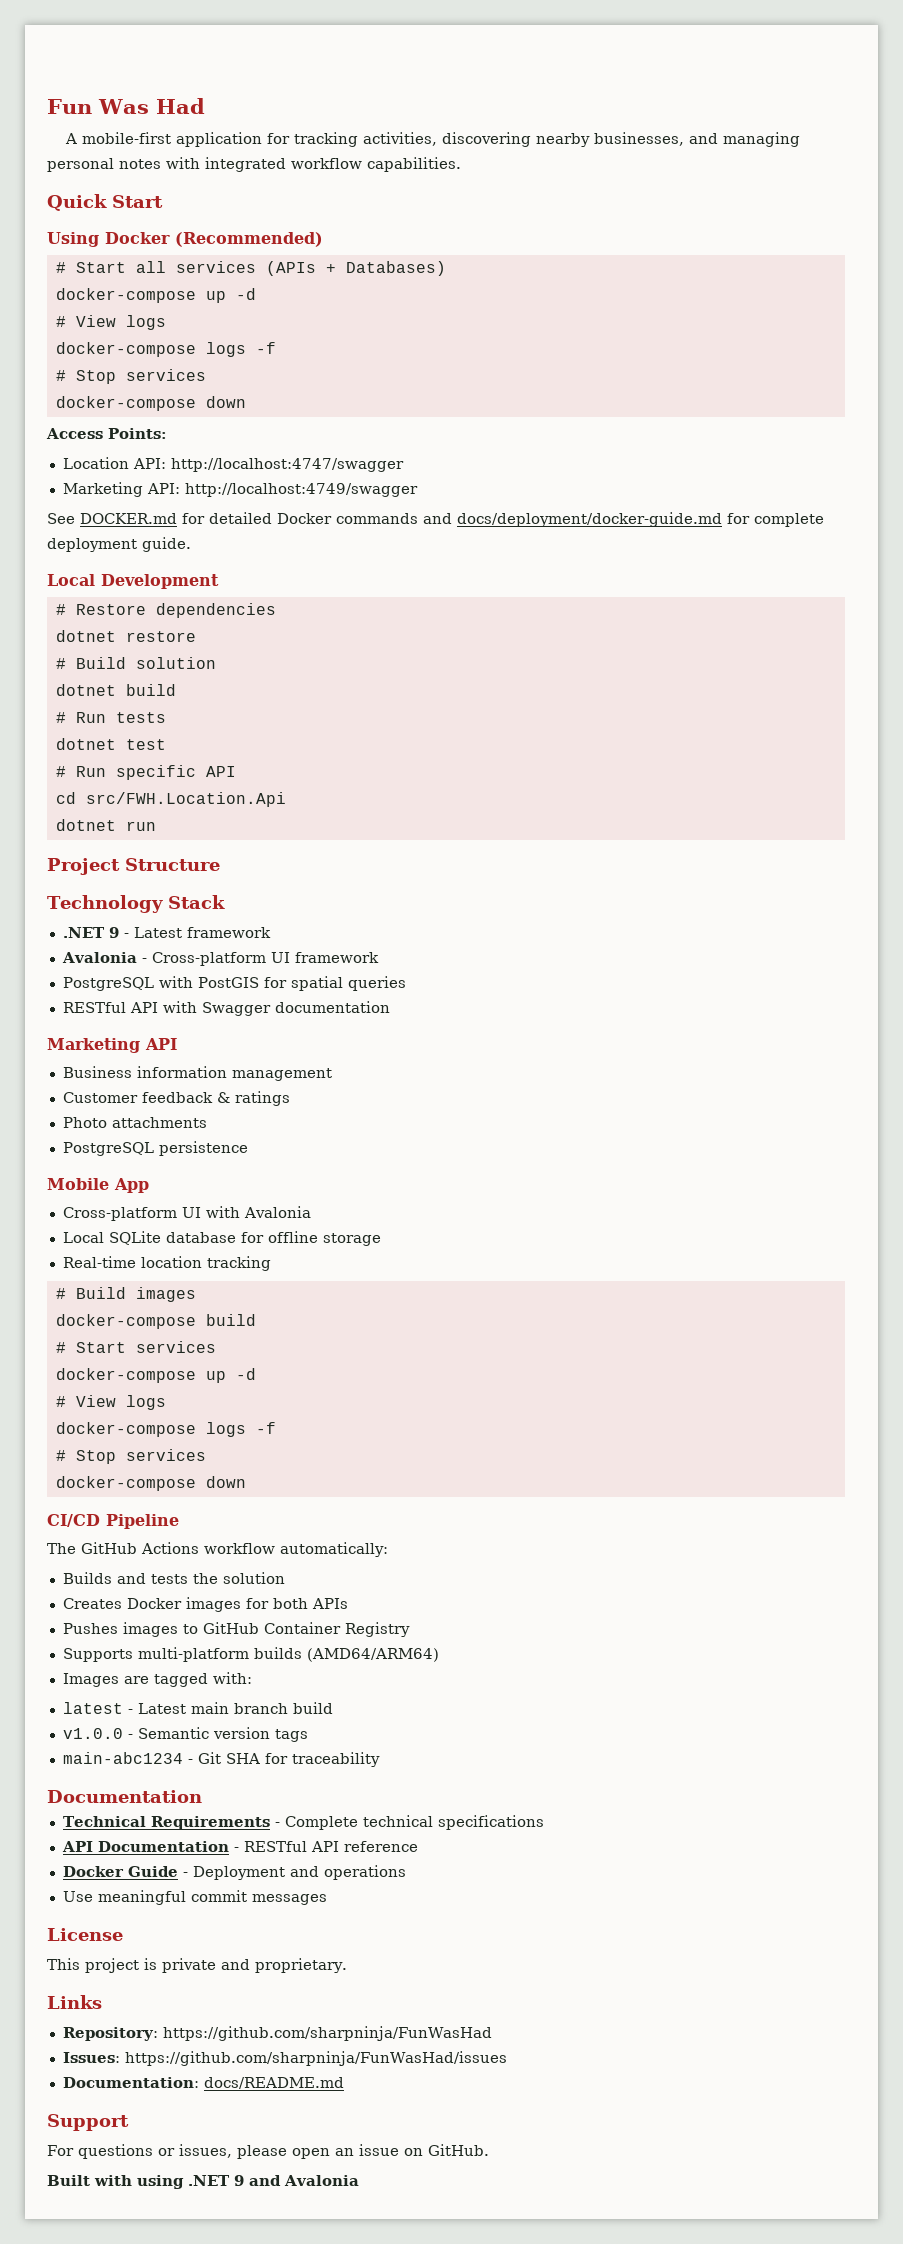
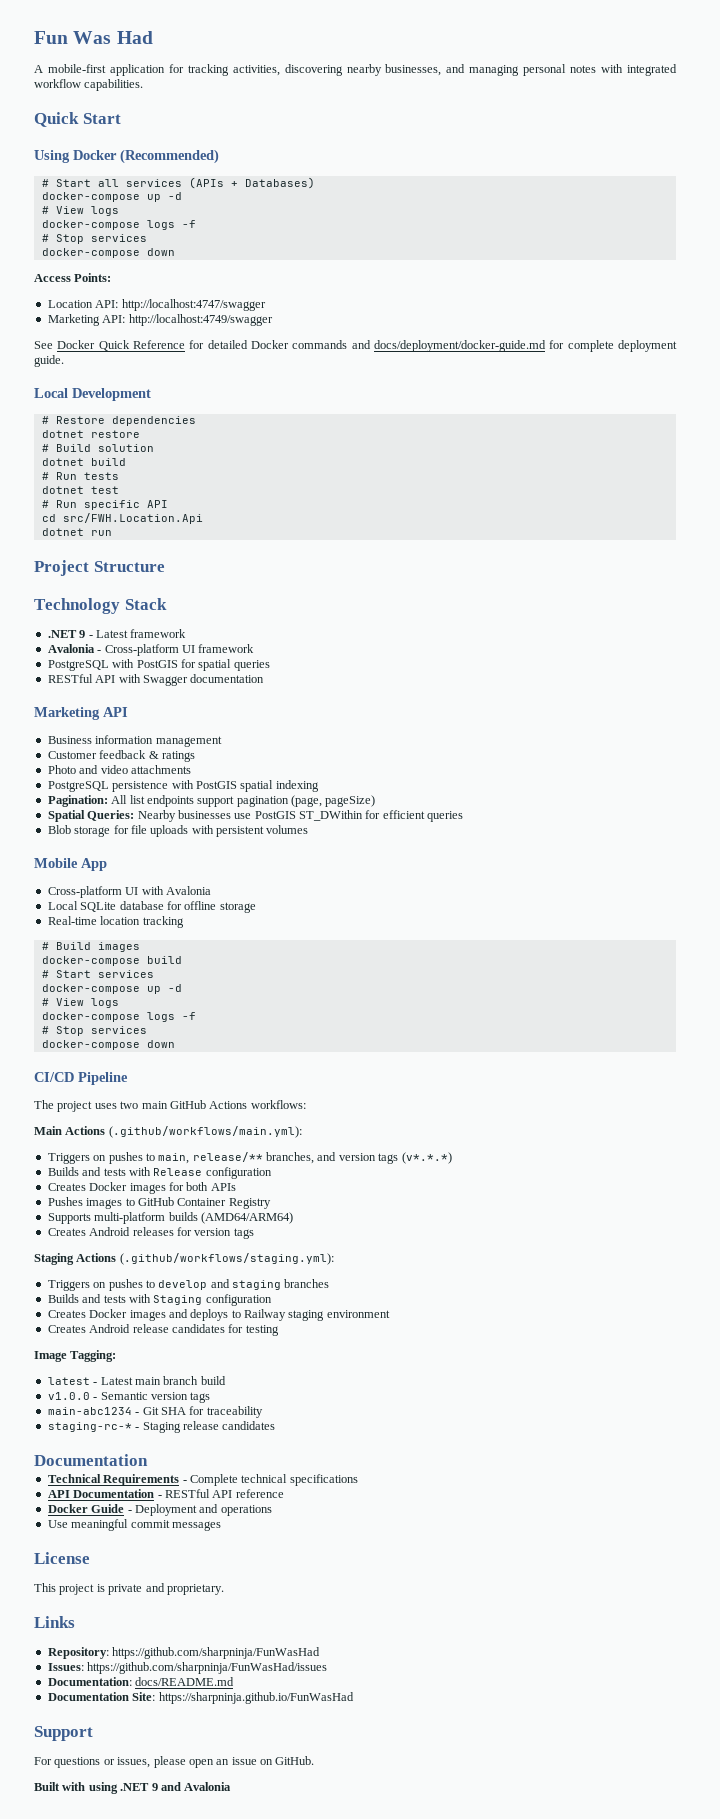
- See DOCKER.md for detailed Docker commands and docs/deployment/docker-guide.md for complete deployment guide.
+ See Docker Quick Reference for detailed Docker commands and docs/deployment/docker-guide.md for complete deployment guide.
- Photo attachments
+ Photo and video attachments
- PostgreSQL persistence
+ PostgreSQL persistence with PostGIS spatial indexing
+ Pagination: All list endpoints support pagination (page, pageSize)
+ Spatial Queries: Nearby businesses use PostGIS ST_DWithin for efficient queries
+ Blob storage for file uploads with persistent volumes
- The GitHub Actions workflow automatically:
- Builds and tests the solution
+ The project uses two main GitHub Actions workflows:
+ Main Actions (.github/workflows/main.yml):
+ Triggers on pushes to main, release/** branches, and version tags (v*.*.*)
+ Builds and tests with Release configuration
- Images are tagged with:
+ Creates Android releases for version tags
+ Staging Actions (.github/workflows/staging.yml):
+ Triggers on pushes to develop and staging branches
+ Builds and tests with Staging configuration
+ Creates Docker images and deploys to Railway staging environment
+ Creates Android release candidates for testing
+ Image Tagging:
+ staging-rc-* - Staging release candidates
+ Documentation Site: https://sharpninja.github.io/FunWasHad

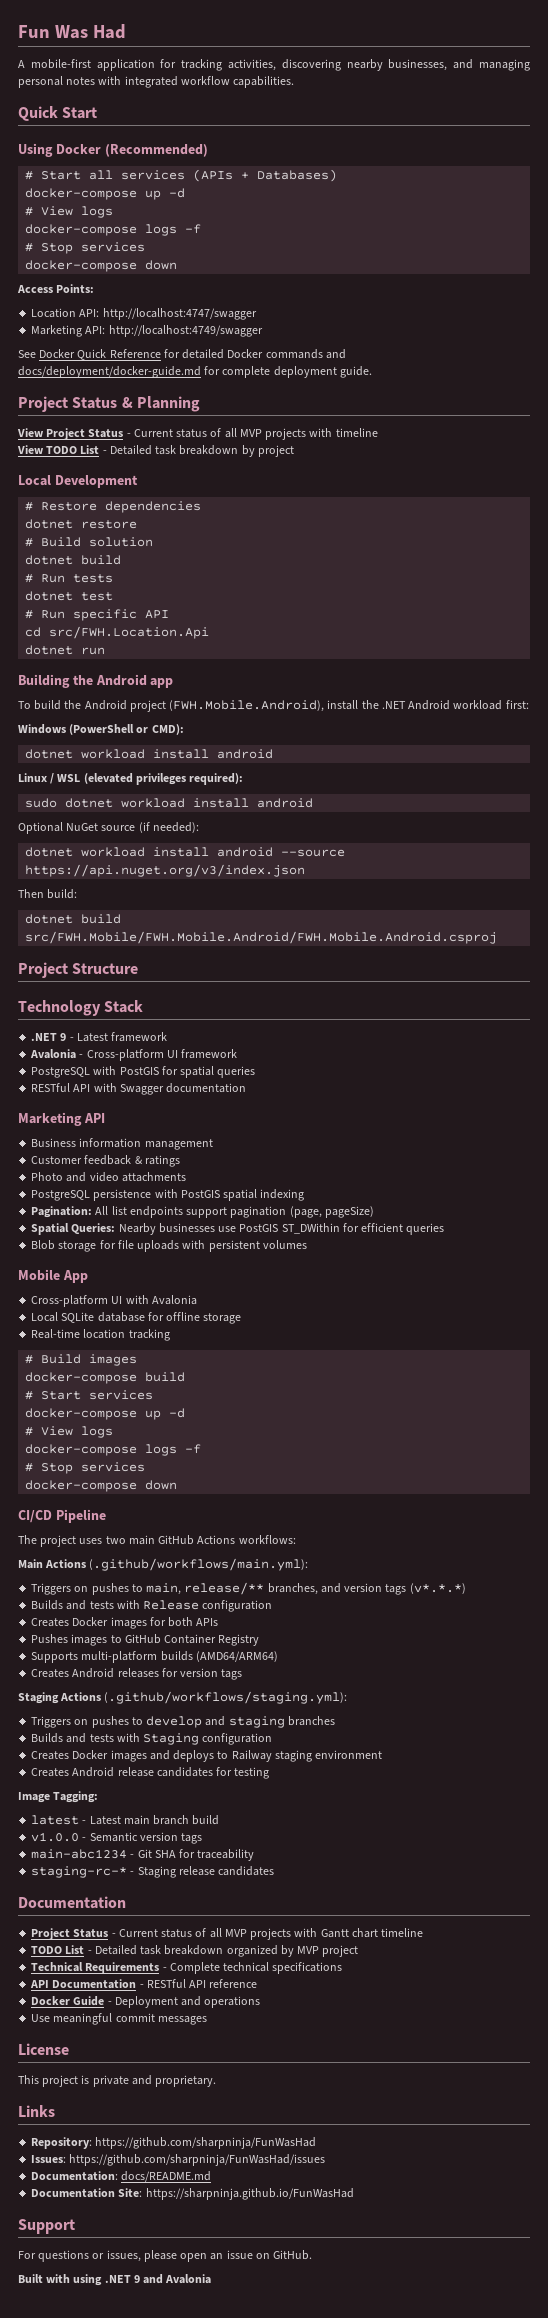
+ Project Status & Planning
+ View Project Status - Current status of all MVP projects with timeline
+ View TODO List - Detailed task breakdown by project
+ Building the Android app
+ To build the Android project (FWH.Mobile.Android), install the .NET Android workload first:
+ Windows (PowerShell or CMD):
+ dotnet workload install android
+ Linux / WSL (elevated privileges required):
+ sudo dotnet workload install android
+ Optional NuGet source (if needed):
+ dotnet workload install android --source https://api.nuget.org/v3/index.json
+ Then build:
+ dotnet build src/FWH.Mobile/FWH.Mobile.Android/FWH.Mobile.Android.csproj
+ Project Status - Current status of all MVP projects with Gantt chart timeline
+ TODO List - Detailed task breakdown organized by MVP project

